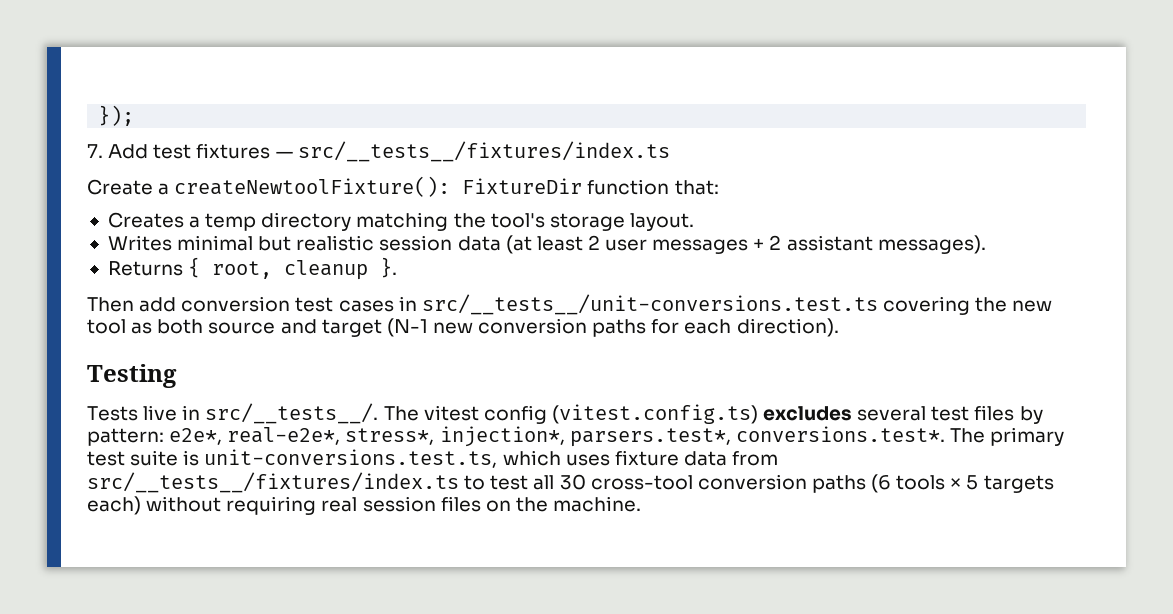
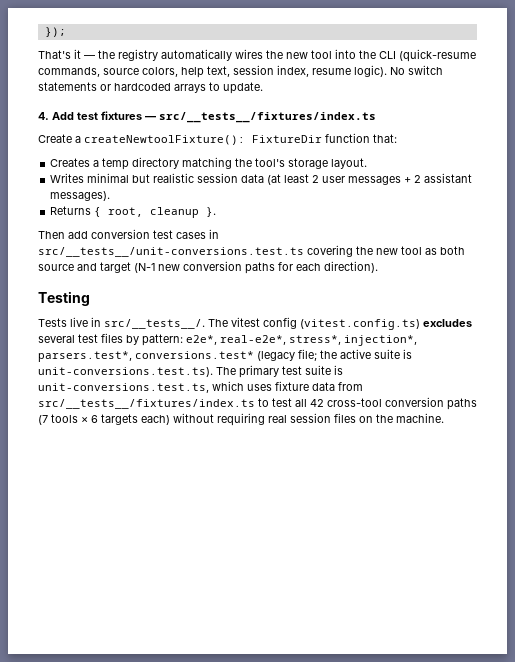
- 7. Add test fixtures — src/__tests__/fixtures/index.ts
+ That's it — the registry automatically wires the new tool into the CLI (quick-resume commands, source colors, help text, session index, resume logic). No switch statements or hardcoded arrays to update.
+ 4. Add test fixtures — src/__tests__/fixtures/index.ts
- The vitest config (vitest.config.ts) excludes several test files by pattern: e2e*, real-e2e*, stress*, injection*, parsers.test*, conversions.test*. The primary test suite is unit-conversions.test.ts, which uses fixture data from src/__tests__/fixtures/index.ts to test all 30 cross-tool conversion paths (6 tools × 5 targets each) without requiring real session files on the machine.
+ The vitest config (vitest.config.ts) excludes several test files by pattern: e2e*, real-e2e*, stress*, injection*, parsers.test*, conversions.test* (legacy file; the active suite is unit-conversions.test.ts). The primary test suite is unit-conversions.test.ts, which uses fixture data from src/__tests__/fixtures/index.ts to test all 42 cross-tool conversion paths (7 tools × 6 targets each) without requiring real session files on the machine.

